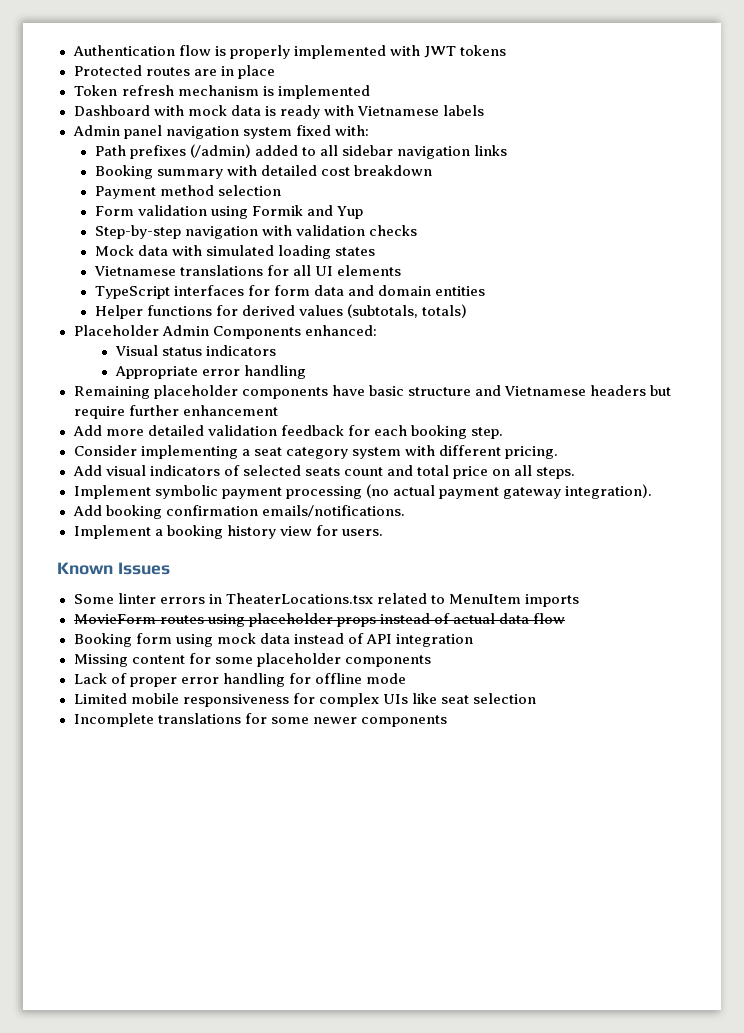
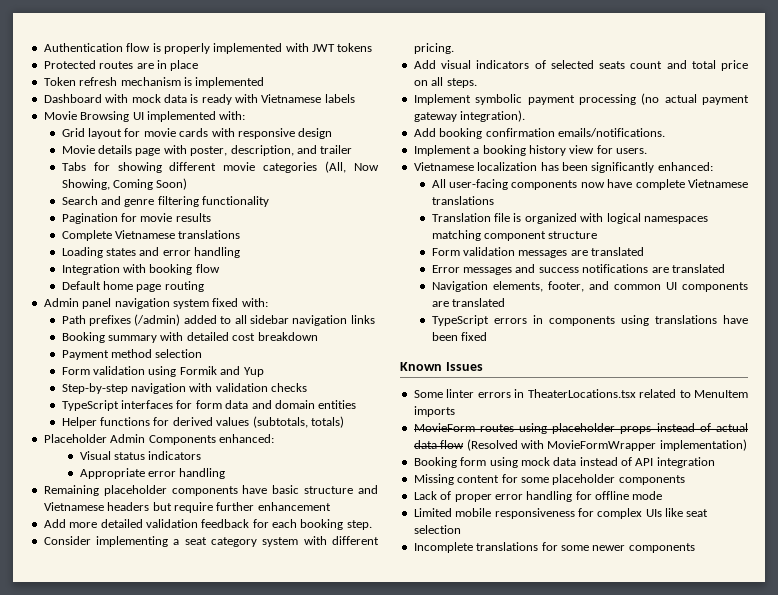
+ Movie Browsing UI implemented with:
+ Grid layout for movie cards with responsive design
+ Movie details page with poster, description, and trailer
+ Tabs for showing different movie categories (All, Now Showing, Coming Soon)
+ Search and genre filtering functionality
+ Pagination for movie results
+ Complete Vietnamese translations
+ Loading states and error handling
+ Integration with booking flow
+ Default home page routing
- Mock data with simulated loading states
- Vietnamese translations for all UI elements
+ Vietnamese localization has been significantly enhanced:
+ All user-facing components now have complete Vietnamese translations
+ Translation file is organized with logical namespaces matching component structure
+ Form validation messages are translated
+ Error messages and success notifications are translated
+ Navigation elements, footer, and common UI components are translated
+ TypeScript errors in components using translations have been fixed
- MovieForm routes using placeholder props instead of actual data flow
+ MovieForm routes using placeholder props instead of actual data flow (Resolved with MovieFormWrapper implementation)

